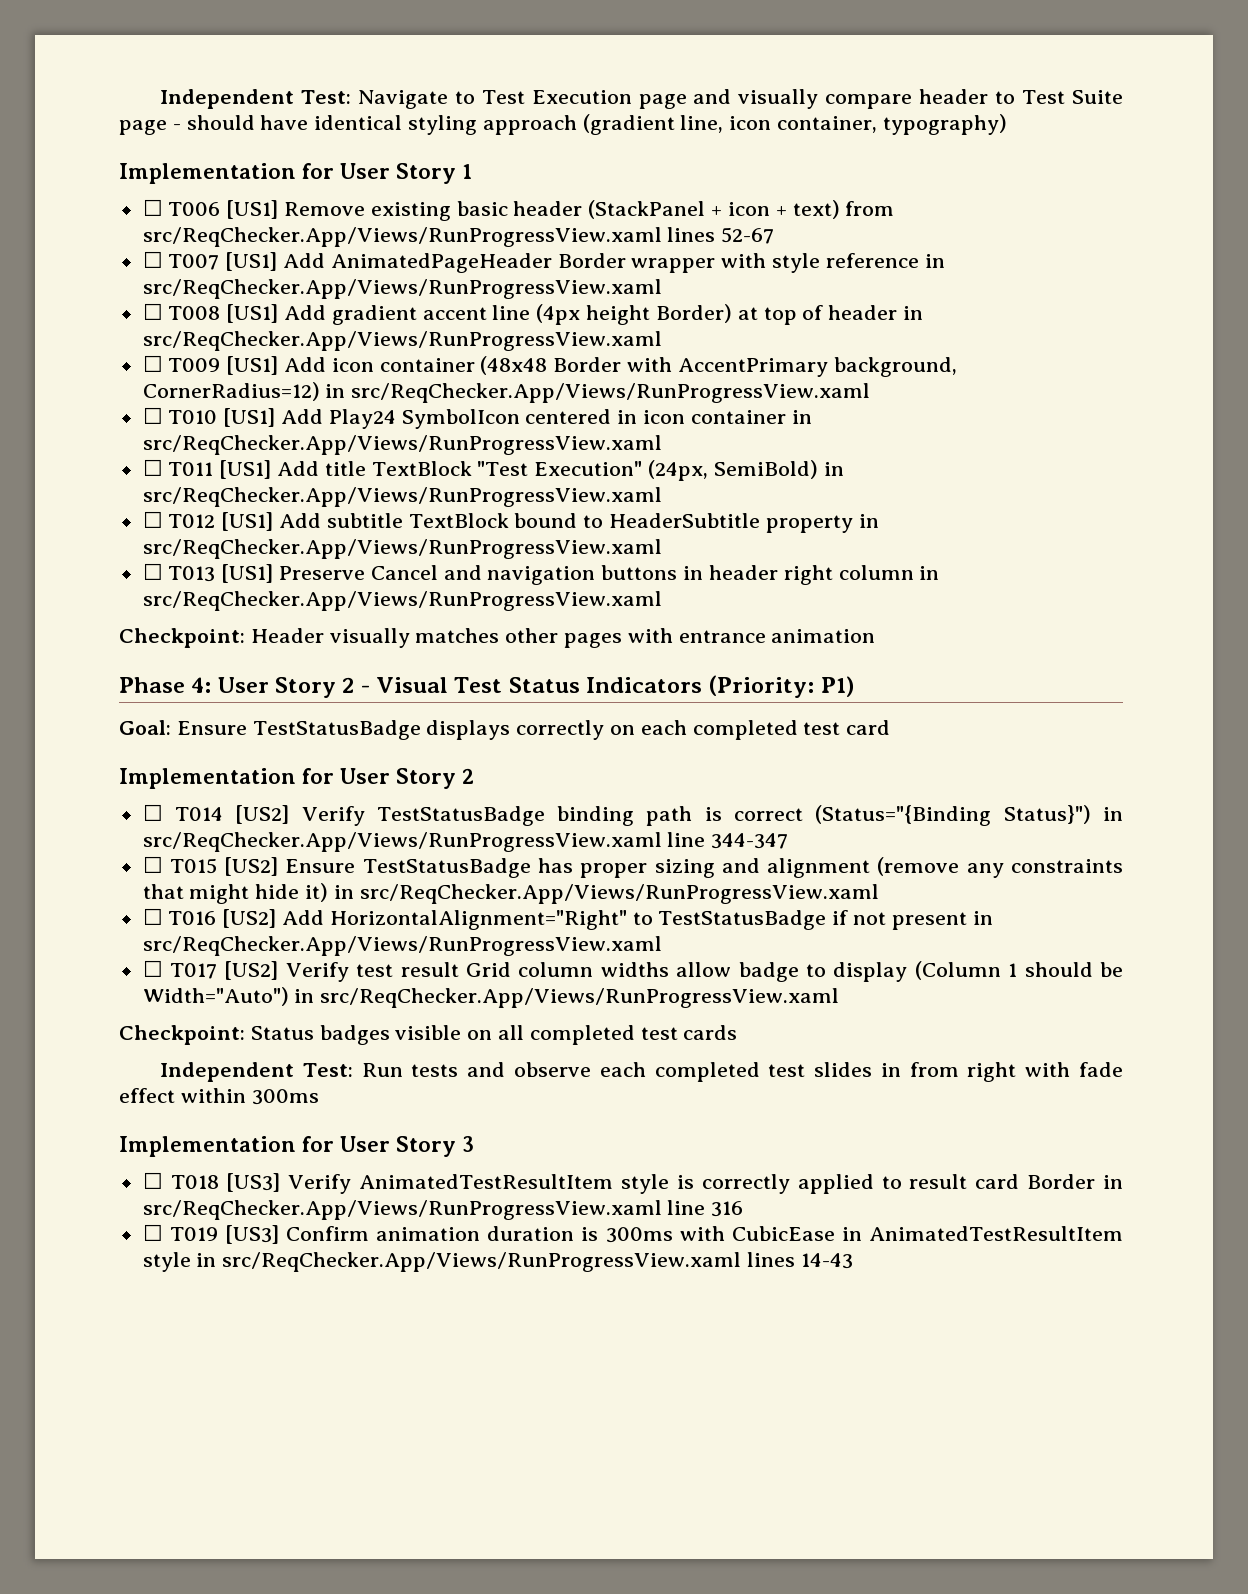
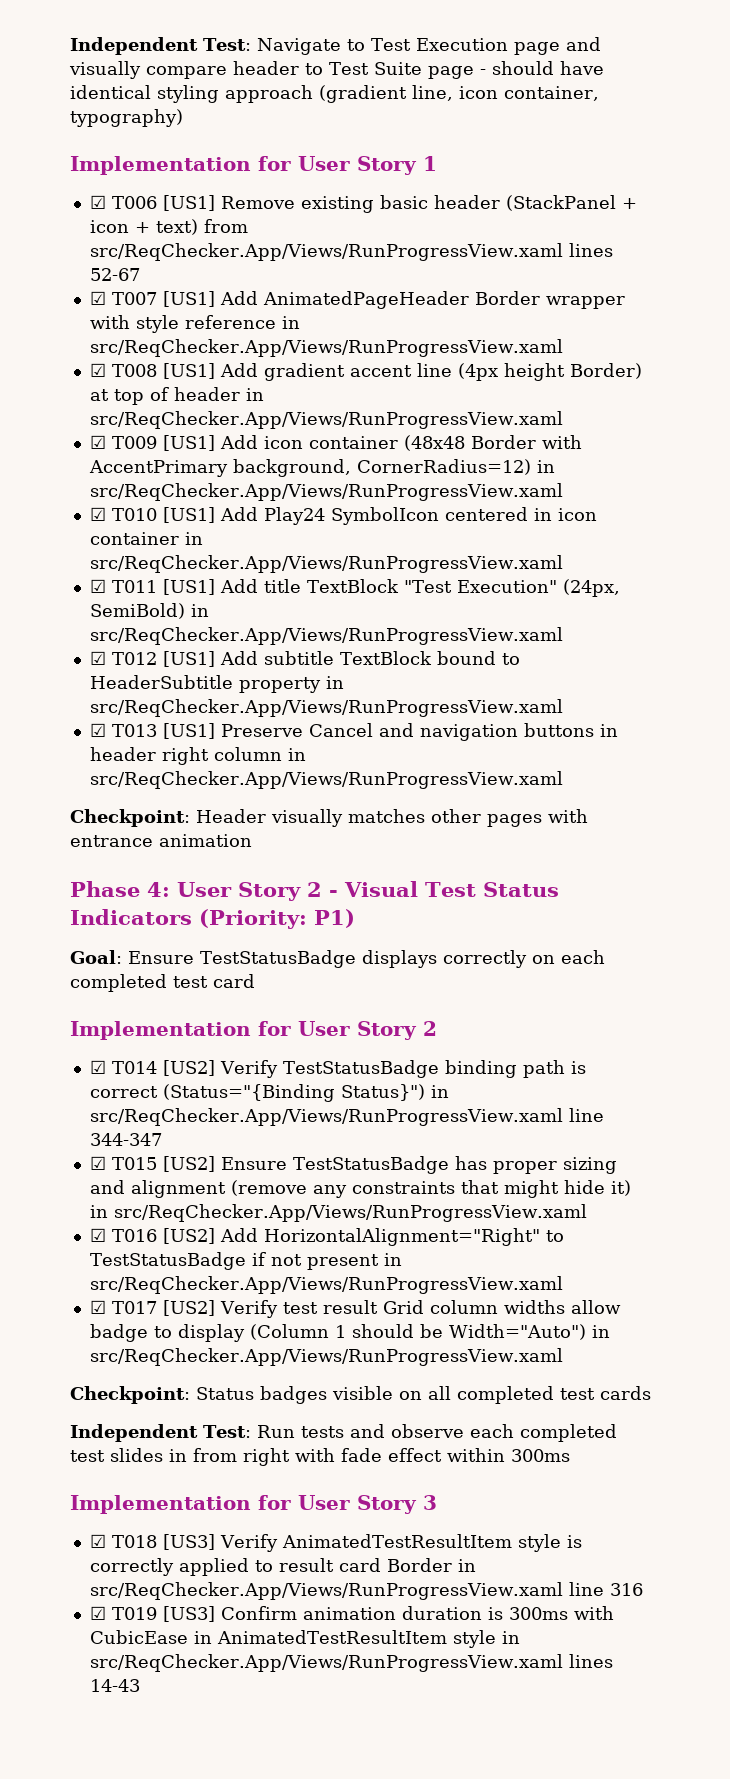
- ☐ T006 [US1] Remove existing basic header (StackPanel + icon + text) from src/ReqChecker.App/Views/RunProgressView.xaml lines 52-67
+ ☑ T006 [US1] Remove existing basic header (StackPanel + icon + text) from src/ReqChecker.App/Views/RunProgressView.xaml lines 52-67
- ☐ T007 [US1] Add AnimatedPageHeader Border wrapper with style reference in src/ReqChecker.App/Views/RunProgressView.xaml
+ ☑ T007 [US1] Add AnimatedPageHeader Border wrapper with style reference in src/ReqChecker.App/Views/RunProgressView.xaml
- ☐ T008 [US1] Add gradient accent line (4px height Border) at top of header in src/ReqChecker.App/Views/RunProgressView.xaml
+ ☑ T008 [US1] Add gradient accent line (4px height Border) at top of header in src/ReqChecker.App/Views/RunProgressView.xaml
- ☐ T009 [US1] Add icon container (48x48 Border with AccentPrimary background, CornerRadius=12) in src/ReqChecker.App/Views/RunProgressView.xaml
+ ☑ T009 [US1] Add icon container (48x48 Border with AccentPrimary background, CornerRadius=12) in src/ReqChecker.App/Views/RunProgressView.xaml
- ☐ T010 [US1] Add Play24 SymbolIcon centered in icon container in src/ReqChecker.App/Views/RunProgressView.xaml
+ ☑ T010 [US1] Add Play24 SymbolIcon centered in icon container in src/ReqChecker.App/Views/RunProgressView.xaml
- ☐ T011 [US1] Add title TextBlock "Test Execution" (24px, SemiBold) in src/ReqChecker.App/Views/RunProgressView.xaml
+ ☑ T011 [US1] Add title TextBlock "Test Execution" (24px, SemiBold) in src/ReqChecker.App/Views/RunProgressView.xaml
- ☐ T012 [US1] Add subtitle TextBlock bound to HeaderSubtitle property in src/ReqChecker.App/Views/RunProgressView.xaml
+ ☑ T012 [US1] Add subtitle TextBlock bound to HeaderSubtitle property in src/ReqChecker.App/Views/RunProgressView.xaml
- ☐ T013 [US1] Preserve Cancel and navigation buttons in header right column in src/ReqChecker.App/Views/RunProgressView.xaml
+ ☑ T013 [US1] Preserve Cancel and navigation buttons in header right column in src/ReqChecker.App/Views/RunProgressView.xaml
- ☐ T014 [US2] Verify TestStatusBadge binding path is correct (Status="{Binding Status}") in src/ReqChecker.App/Views/RunProgressView.xaml line 344-347
+ ☑ T014 [US2] Verify TestStatusBadge binding path is correct (Status="{Binding Status}") in src/ReqChecker.App/Views/RunProgressView.xaml line 344-347
- ☐ T015 [US2] Ensure TestStatusBadge has proper sizing and alignment (remove any constraints that might hide it) in src/ReqChecker.App/Views/RunProgressView.xaml
+ ☑ T015 [US2] Ensure TestStatusBadge has proper sizing and alignment (remove any constraints that might hide it) in src/ReqChecker.App/Views/RunProgressView.xaml
- ☐ T016 [US2] Add HorizontalAlignment="Right" to TestStatusBadge if not present in src/ReqChecker.App/Views/RunProgressView.xaml
+ ☑ T016 [US2] Add HorizontalAlignment="Right" to TestStatusBadge if not present in src/ReqChecker.App/Views/RunProgressView.xaml
- ☐ T017 [US2] Verify test result Grid column widths allow badge to display (Column 1 should be Width="Auto") in src/ReqChecker.App/Views/RunProgressView.xaml
+ ☑ T017 [US2] Verify test result Grid column widths allow badge to display (Column 1 should be Width="Auto") in src/ReqChecker.App/Views/RunProgressView.xaml
- ☐ T018 [US3] Verify AnimatedTestResultItem style is correctly applied to result card Border in src/ReqChecker.App/Views/RunProgressView.xaml line 316
+ ☑ T018 [US3] Verify AnimatedTestResultItem style is correctly applied to result card Border in src/ReqChecker.App/Views/RunProgressView.xaml line 316
- ☐ T019 [US3] Confirm animation duration is 300ms with CubicEase in AnimatedTestResultItem style in src/ReqChecker.App/Views/RunProgressView.xaml lines 14-43
+ ☑ T019 [US3] Confirm animation duration is 300ms with CubicEase in AnimatedTestResultItem style in src/ReqChecker.App/Views/RunProgressView.xaml lines 14-43

